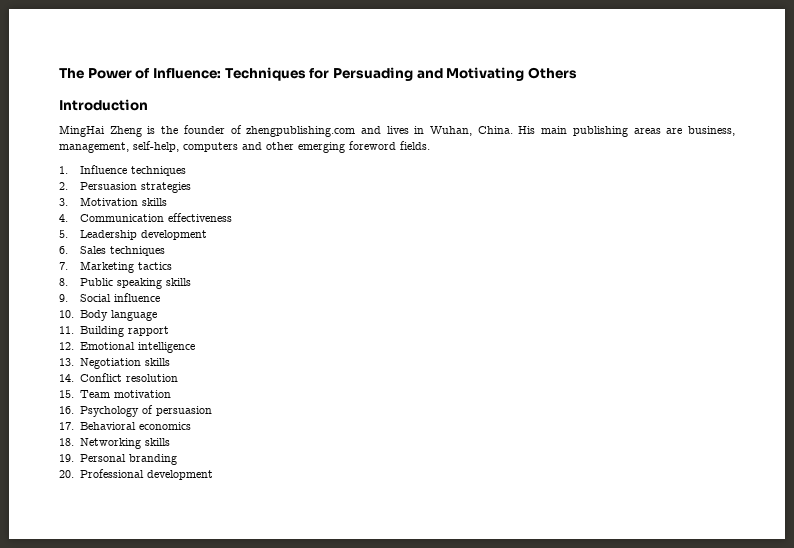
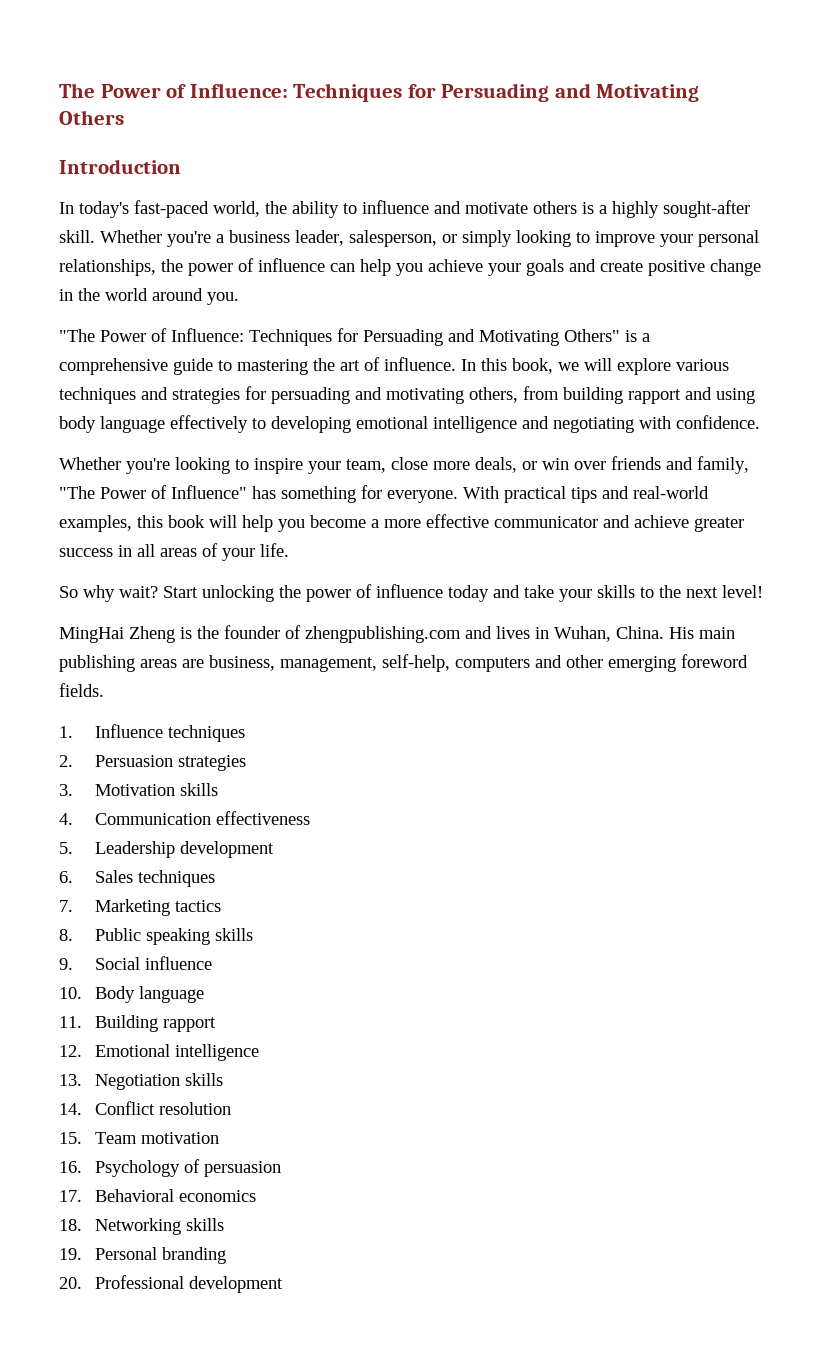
+ In today's fast-paced world, the ability to influence and motivate others is a highly sought-after skill. Whether you're a business leader, salesperson, or simply looking to improve your personal relationships, the power of influence can help you achieve your goals and create positive change in the world around you.
+ "The Power of Influence: Techniques for Persuading and Motivating Others" is a comprehensive guide to mastering the art of influence. In this book, we will explore various techniques and strategies for persuading and motivating others, from building rapport and using body language effectively to developing emotional intelligence and negotiating with confidence.
+ Whether you're looking to inspire your team, close more deals, or win over friends and family, "The Power of Influence" has something for everyone. With practical tips and real-world examples, this book will help you become a more effective communicator and achieve greater success in all areas of your life.
+ So why wait? Start unlocking the power of influence today and take your skills to the next level!

